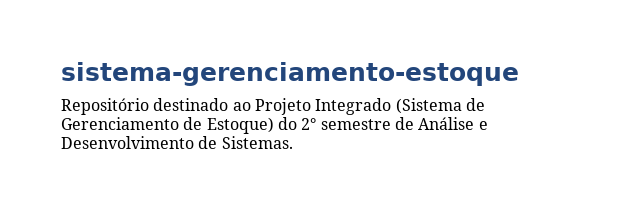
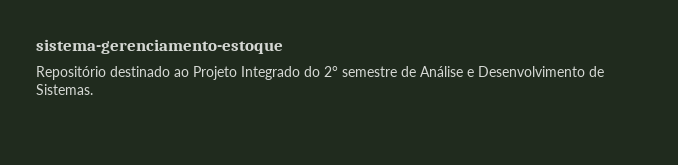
- Repositório destinado ao Projeto Integrado (Sistema de Gerenciamento de Estoque) do 2° semestre de Análise e Desenvolvimento de Sistemas.
+ Repositório destinado ao Projeto Integrado do 2° semestre de Análise e Desenvolvimento de Sistemas.

